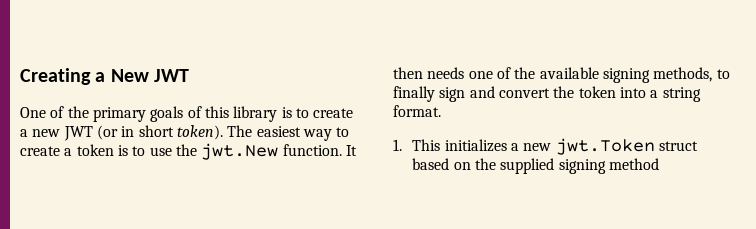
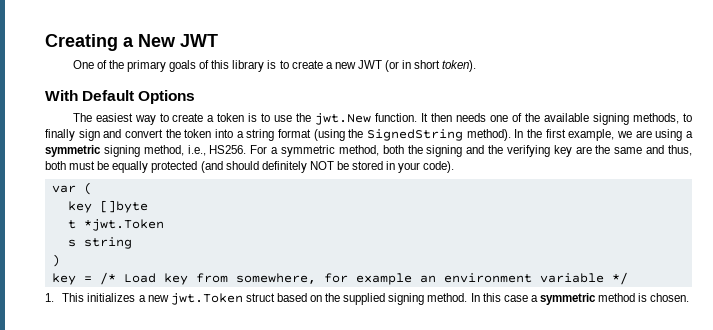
- One of the primary goals of this library is to create a new JWT (or in short token). The easiest way to create a token is to use the jwt.New function.
+ One of the primary goals of this library is to create a new JWT (or in short token).
+ With Default Options
+ The easiest way to create a token is to use the jwt.New function.
- It then needs one of the available signing methods, to finally sign and convert the token into a string format.
+ It then needs one of the available signing methods, to finally sign and convert the token into a string format (using the SignedString method). In the first example, we are using a symmetric signing method, i.e., HS256. For a symmetric method, both the signing and the verifying key are the same and thus, both must be equally protected (and should definitely NOT be stored in your code).
+ var (
+ key []byte
+ t *jwt.Token
+ s string
+ )
+ key = /* Load key from somewhere, for example an environment variable */
- 1. This initializes a new jwt.Token struct based on the supplied signing method
+ 1. This initializes a new jwt.Token struct based on the supplied signing method. In this case a symmetric method is chosen.

